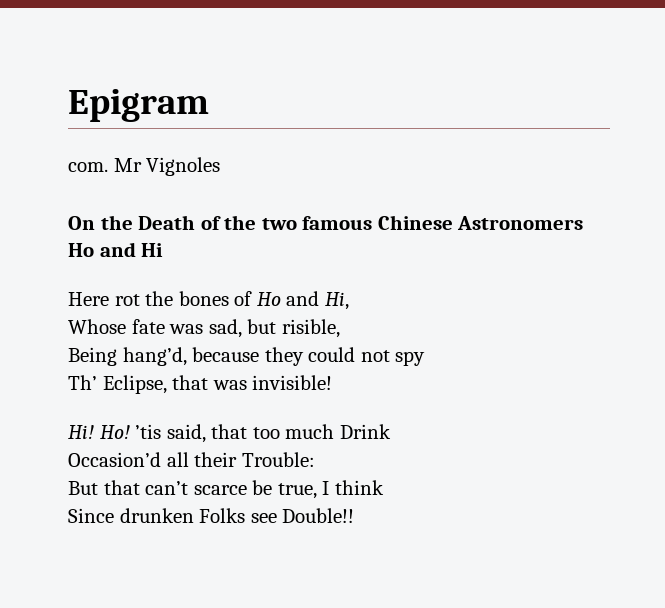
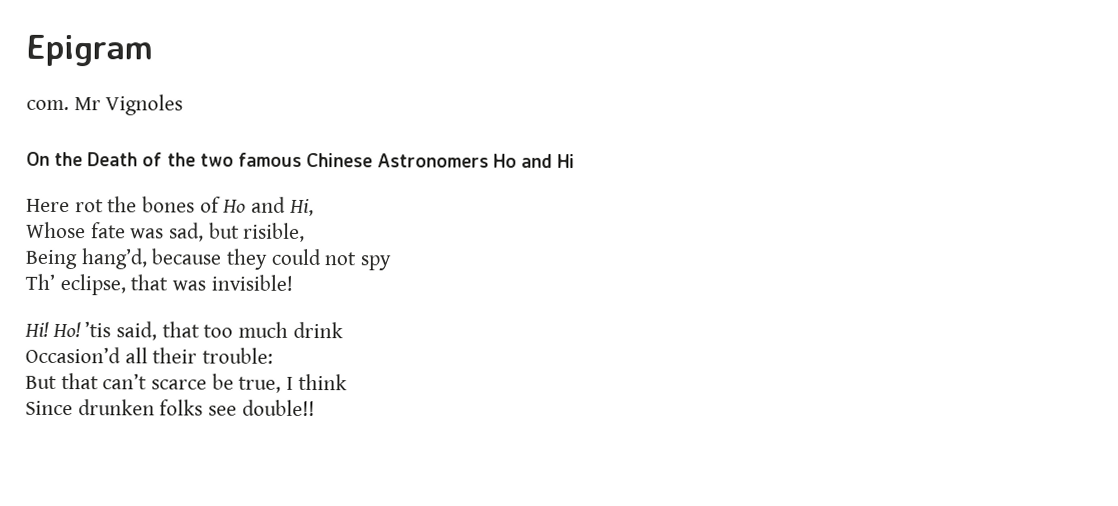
- Th’ Eclipse, that was invisible!
+ Th’ eclipse, that was invisible!
- Ho! ’tis said, that too much Drink
+ Ho! ’tis said, that too much drink
- Occasion’d all their Trouble:
+ Occasion’d all their trouble:
- Since drunken Folks see Double!!
+ Since drunken folks see double!!

